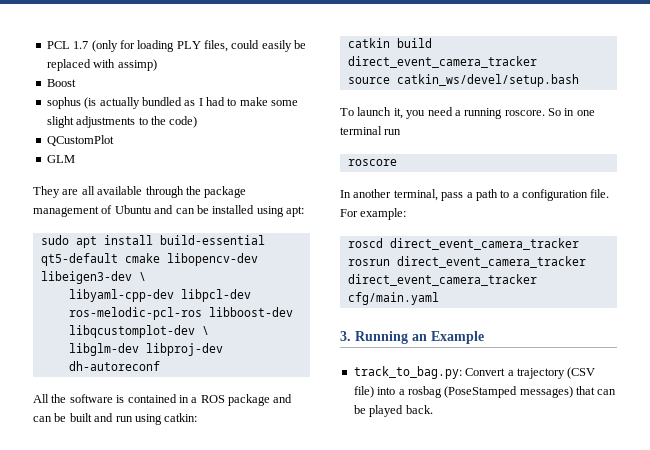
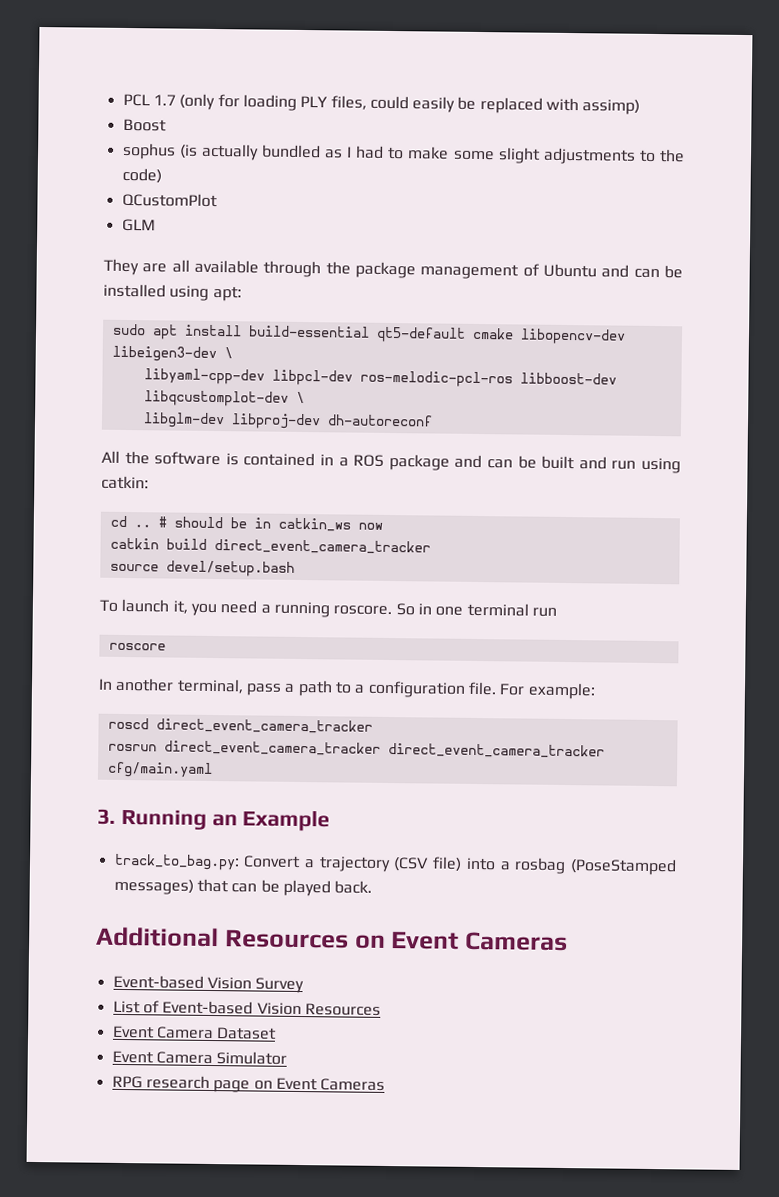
+ cd .. # should be in catkin_ws now
- source catkin_ws/devel/setup.bash
+ source devel/setup.bash
+ Additional Resources on Event Cameras
+ Event-based Vision Survey
+ List of Event-based Vision Resources
+ Event Camera Dataset
+ Event Camera Simulator
+ RPG research page on Event Cameras

